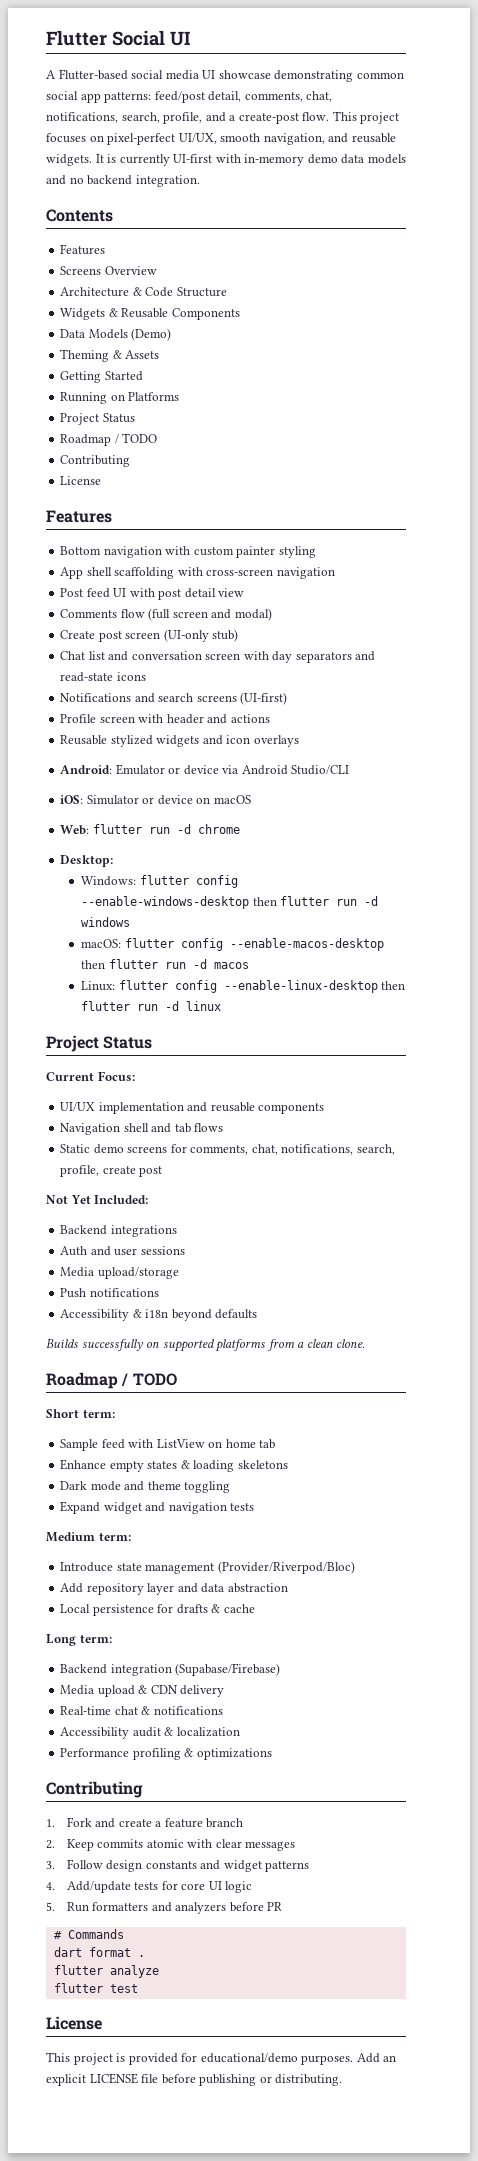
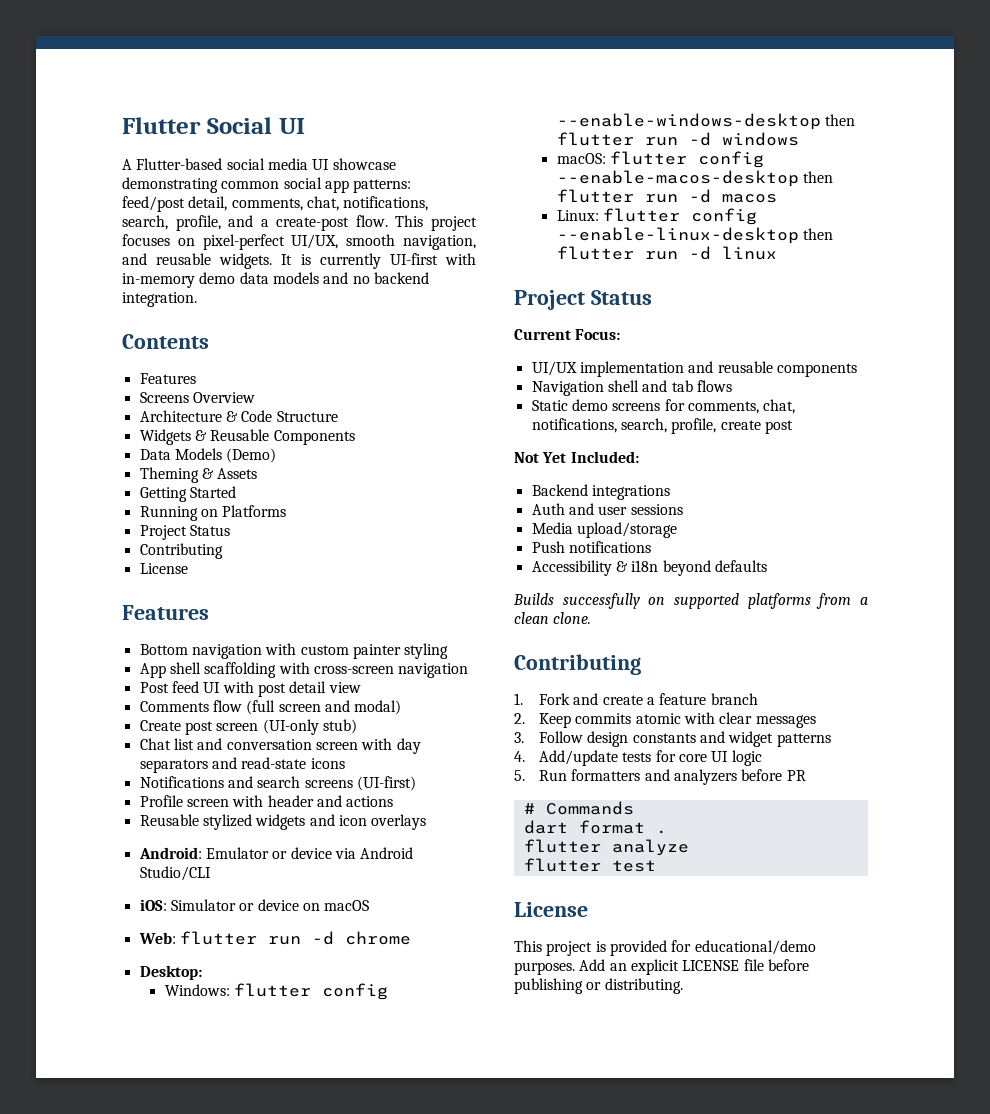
  Running on Platforms
  Project Status
- Roadmap / TODO
  Builds successfully on supported platforms from a clean clone.
- Roadmap / TODO
- Short term:
- Sample feed with ListView on home tab
- Enhance empty states & loading skeletons
- Dark mode and theme toggling
- Expand widget and navigation tests
- Medium term:
- Introduce state management (Provider/Riverpod/Bloc)
- Add repository layer and data abstraction
- Local persistence for drafts & cache
- Long term:
- Backend integration (Supabase/Firebase)
- Media upload & CDN delivery
- Real-time chat & notifications
- Accessibility audit & localization
- Performance profiling & optimizations

